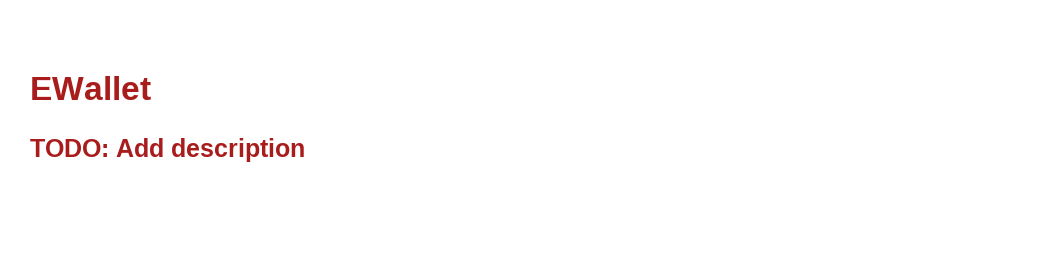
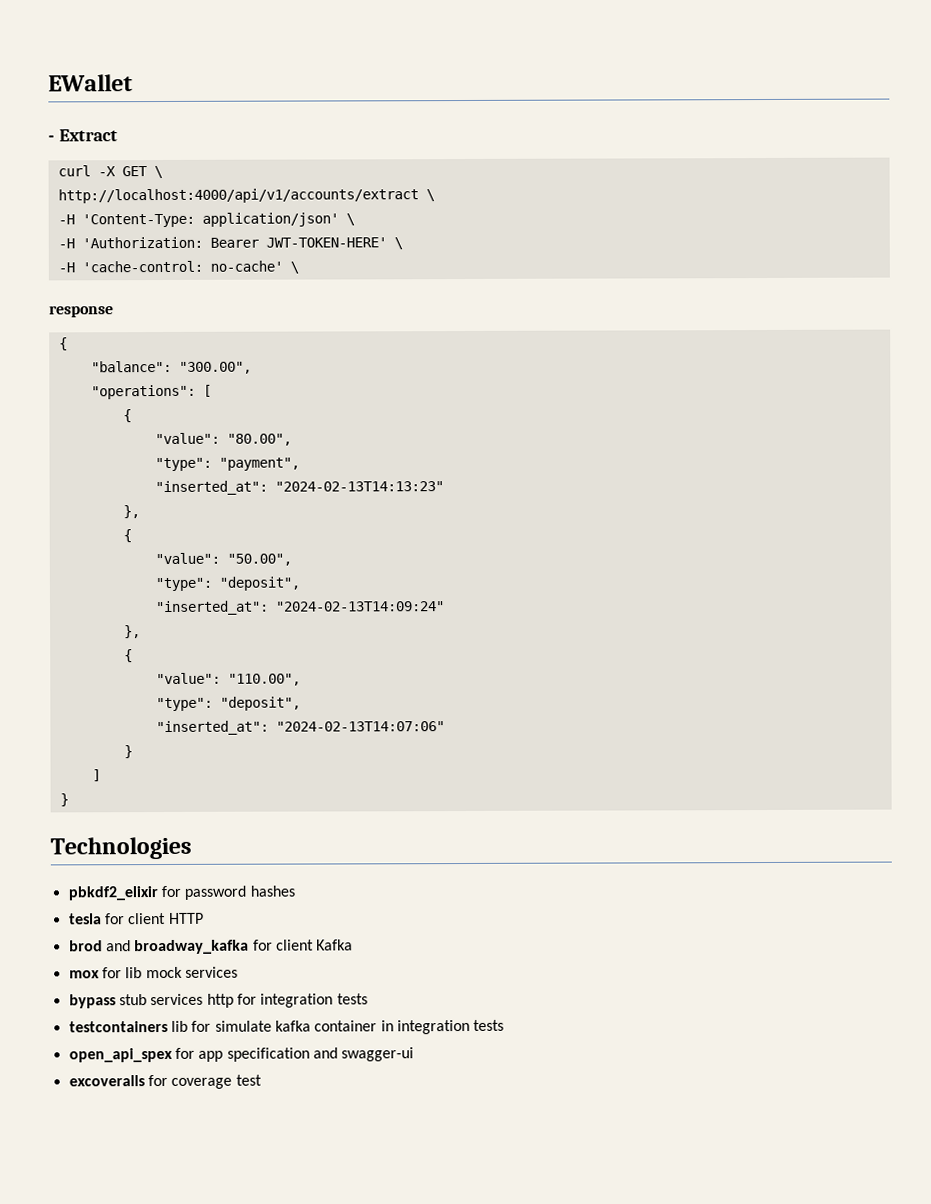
- TODO: Add description
+ - Extract
+ curl -X GET \
+ http://localhost:4000/api/v1/accounts/extract \
+ -H 'Content-Type: application/json' \
+ -H 'Authorization: Bearer JWT-TOKEN-HERE' \
+ -H 'cache-control: no-cache' \
+ response
+ {
+ "balance": "300.00",
+ "operations": [
+ {
+ "value": "80.00",
+ "type": "payment",
+ "inserted_at": "2024-02-13T14:13:23"
+ },
+ {
+ "value": "50.00",
+ "type": "deposit",
+ "inserted_at": "2024-02-13T14:09:24"
+ },
+ {
+ "value": "110.00",
+ "type": "deposit",
+ "inserted_at": "2024-02-13T14:07:06"
+ }
+ ]
+ }
+ Technologies
+ pbkdf2_elixir for password hashes
+ tesla for client HTTP
+ brod and broadway_kafka for client Kafka
+ mox for lib mock services
+ bypass stub services http for integration tests
+ testcontainers lib for simulate kafka container in integration tests
+ open_api_spex for app specification and swagger-ui
+ excoveralls for coverage test

